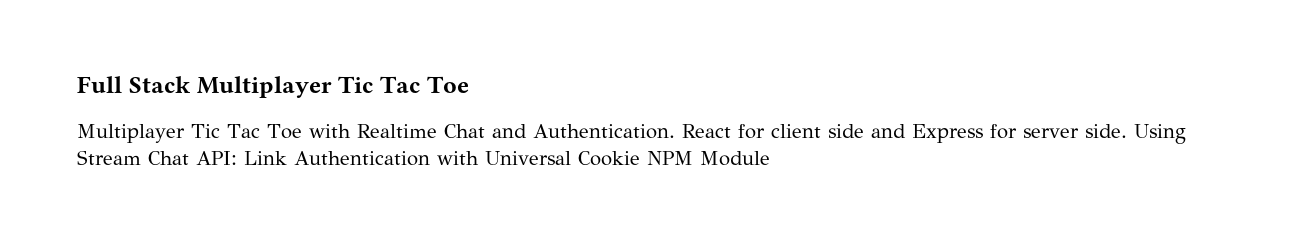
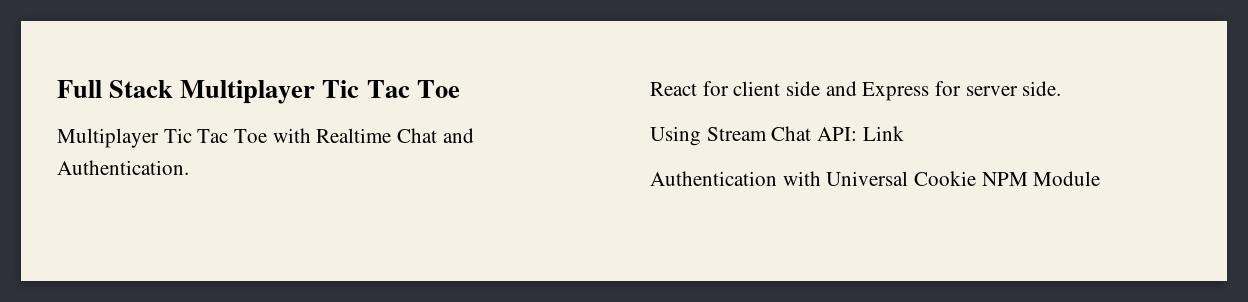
- Multiplayer Tic Tac Toe with Realtime Chat and Authentication. React for client side and Express for server side. Using Stream Chat API: Link Authentication with Universal Cookie NPM Module
+ Multiplayer Tic Tac Toe with Realtime Chat and Authentication.
+ React for client side and Express for server side.
+ Using Stream Chat API: Link
+ Authentication with Universal Cookie NPM Module

